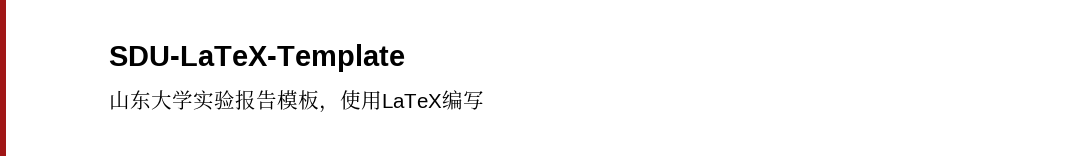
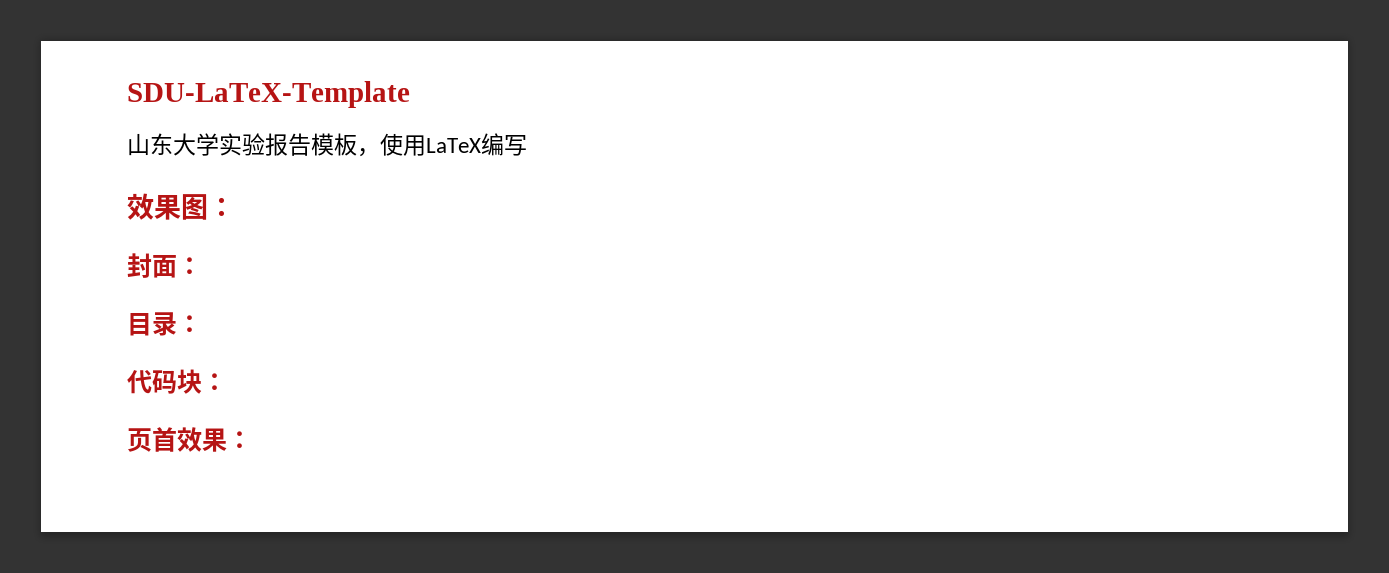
+ 效果图：
+ 封面：
+ 目录：
+ 代码块：
+ 页首效果：

